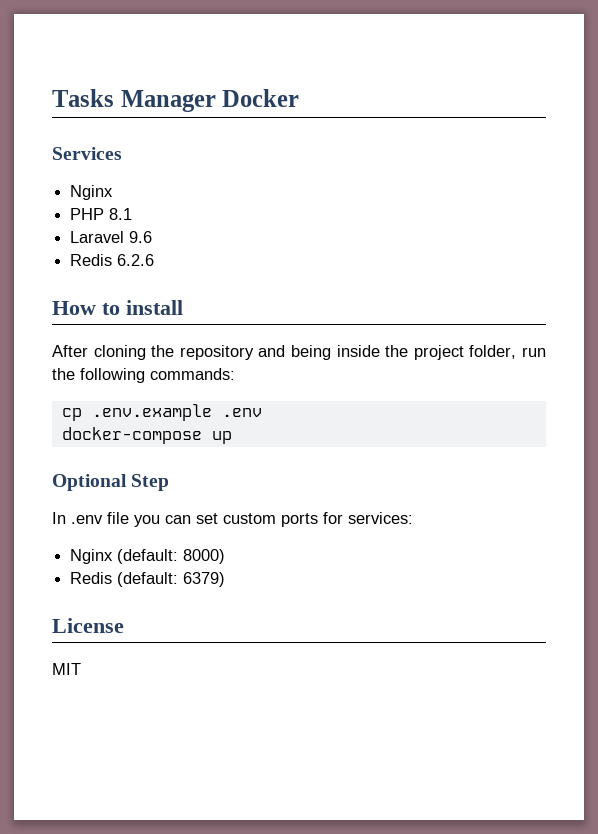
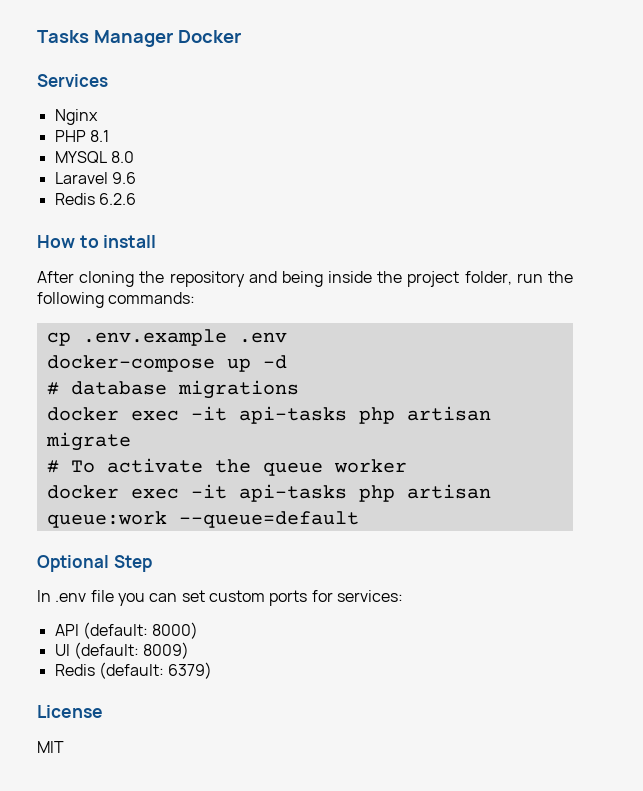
+ MYSQL 8.0
- docker-compose up
+ docker-compose up -d
+ # database migrations
+ docker exec -it api-tasks php artisan migrate
+ # To activate the queue worker
+ docker exec -it api-tasks php artisan queue:work --queue=default
- Nginx (default: 8000)
+ API (default: 8000)
+ UI (default: 8009)

